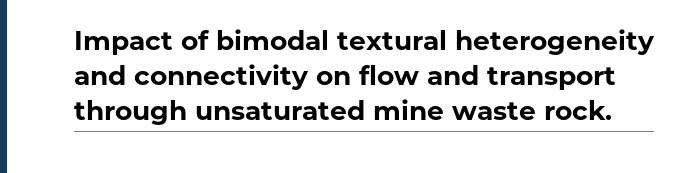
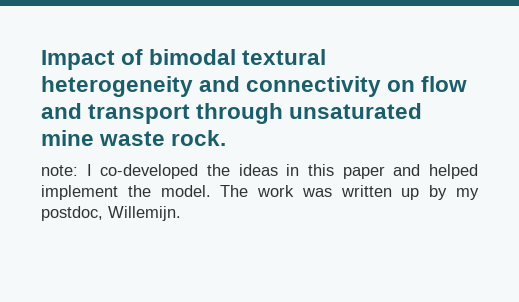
+ note: I co-developed the ideas in this paper and helped implement the model. The work was written up by my postdoc, Willemijn.

